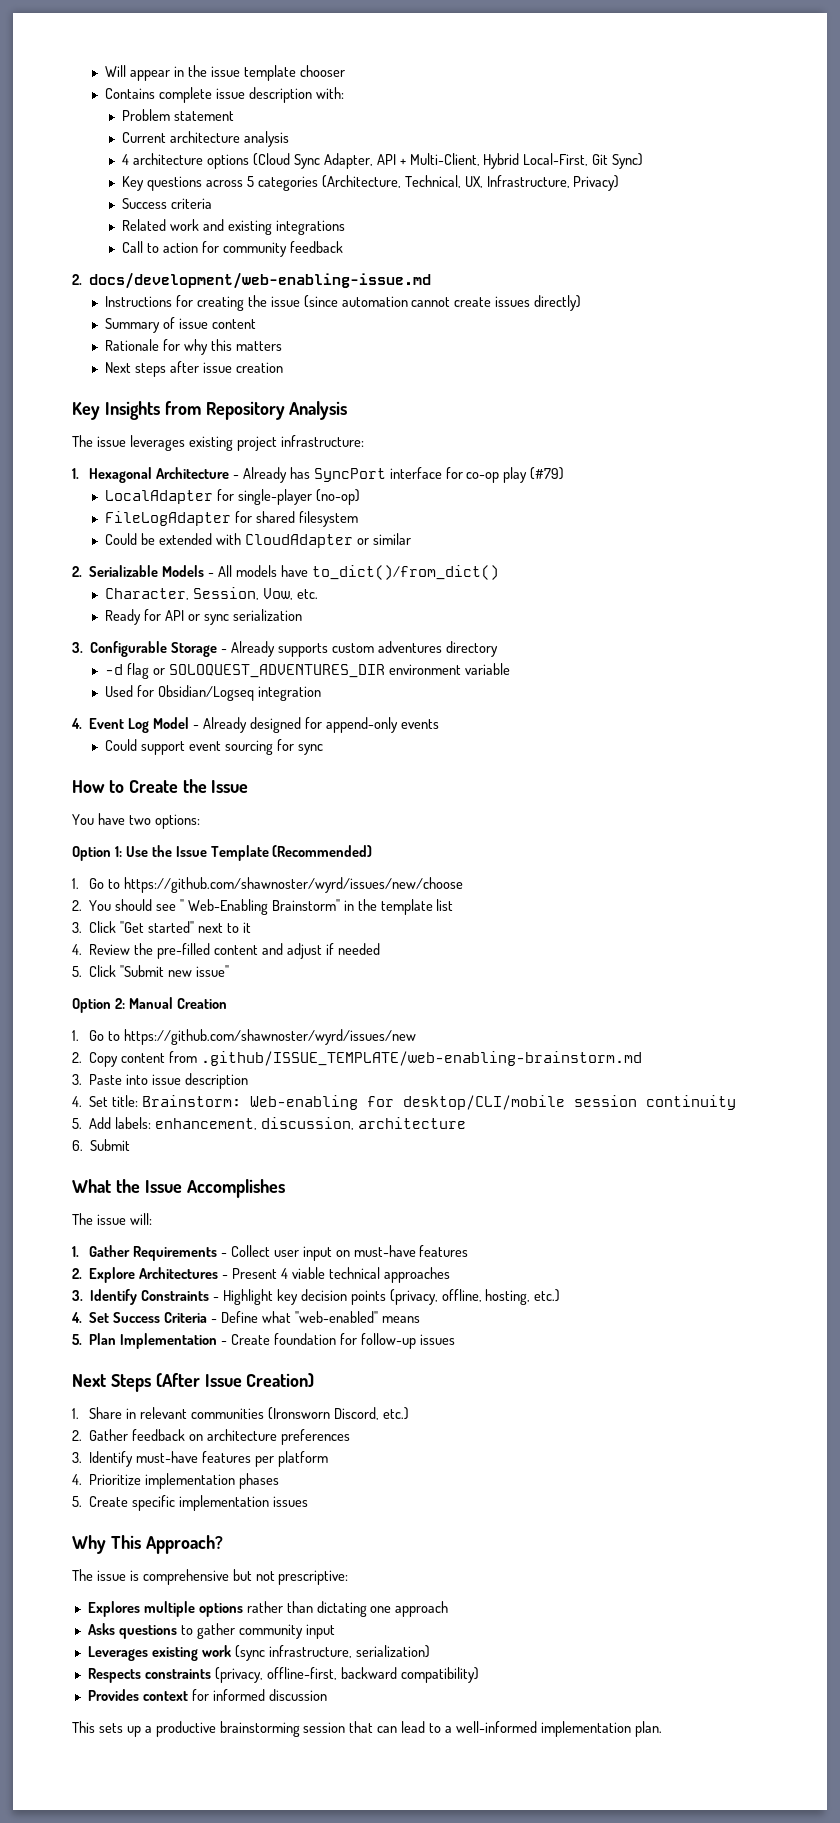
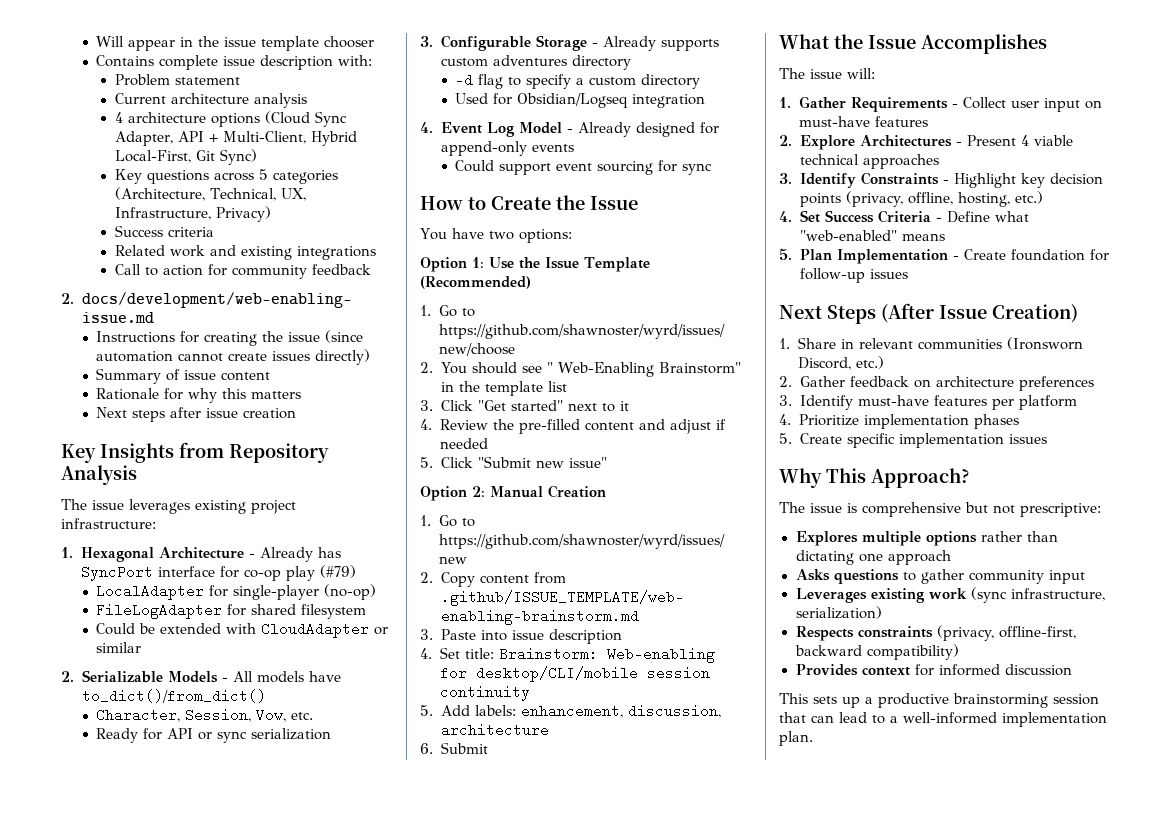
- -d flag or SOLOQUEST_ADVENTURES_DIR environment variable
+ -d flag to specify a custom directory

